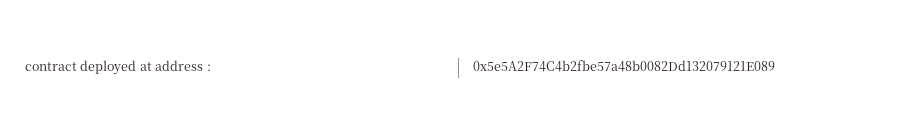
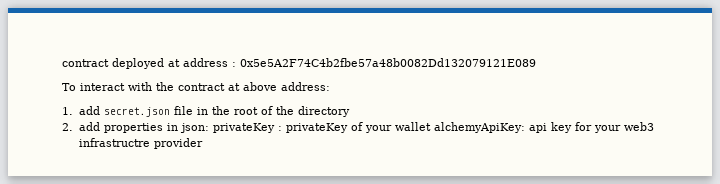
+ To interact with the contract at above address:
+ 1. add secret.json file in the root of the directory
+ 2. add properties in json: privateKey : privateKey of your wallet alchemyApiKey: api key for your web3 infrastructre provider

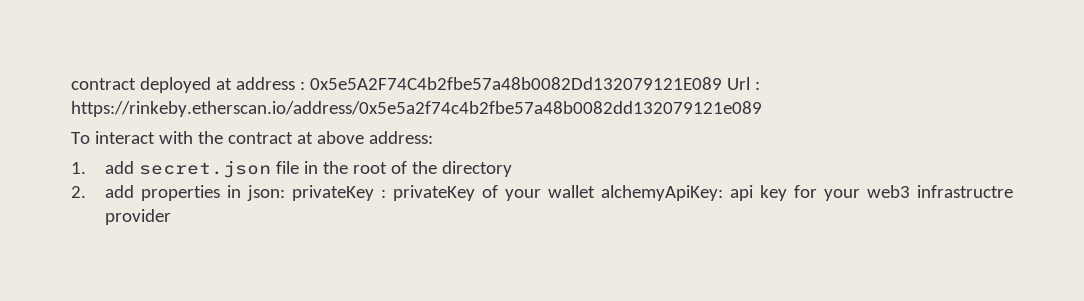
- contract deployed at address : 0x5e5A2F74C4b2fbe57a48b0082Dd132079121E089
+ contract deployed at address : 0x5e5A2F74C4b2fbe57a48b0082Dd132079121E089 Url : https://rinkeby.etherscan.io/address/0x5e5a2f74c4b2fbe57a48b0082dd132079121e089

